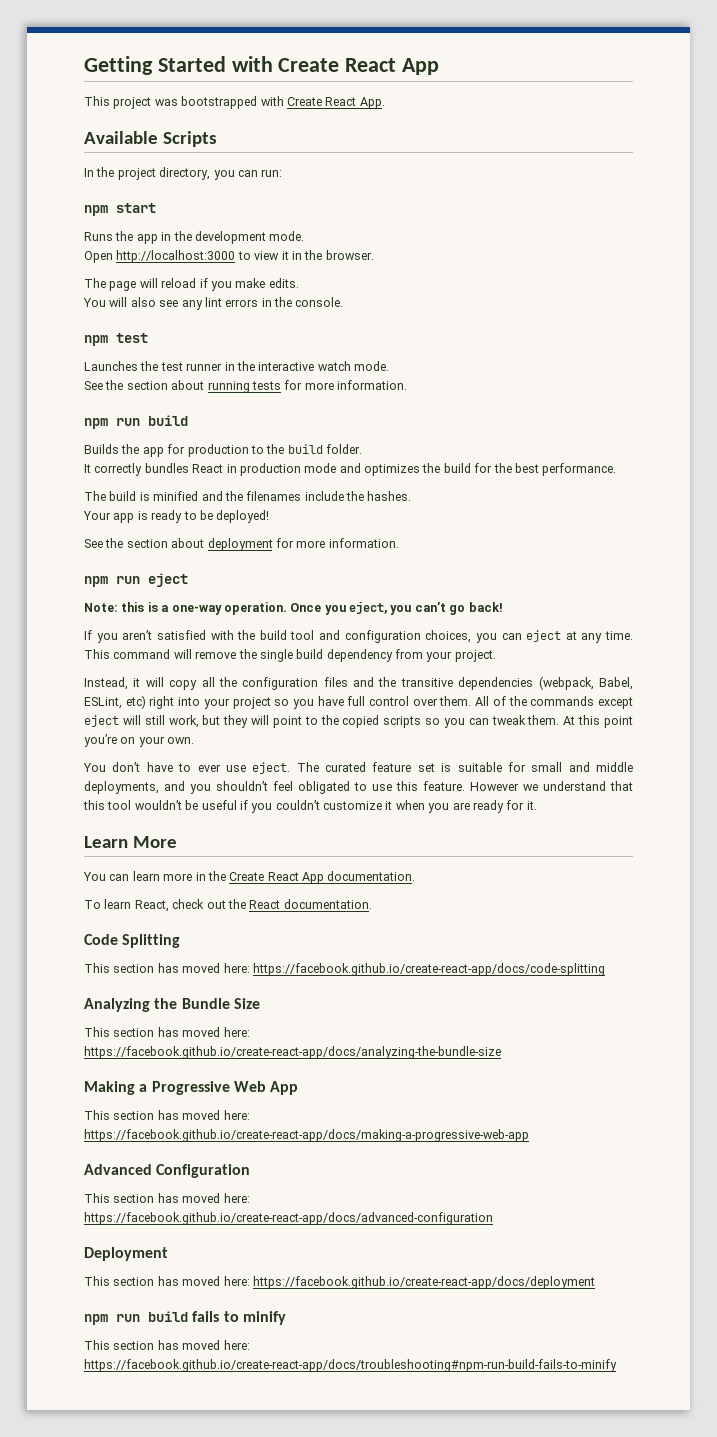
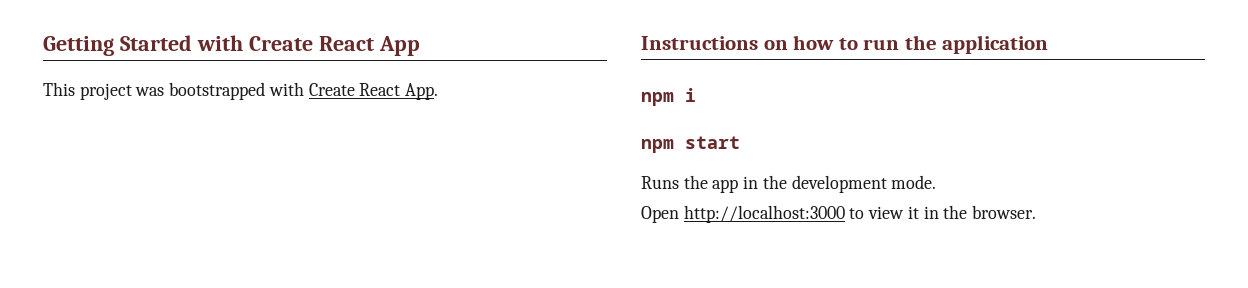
- Available Scripts
- In the project directory, you can run:
+ Instructions on how to run the application
+ npm i
- The page will reload if you make edits.
- You will also see any lint errors in the console.
- npm test
- Launches the test runner in the interactive watch mode.
- See the section about running tests for more information.
- npm run build
- Builds the app for production to the build folder.
- It correctly bundles React in production mode and optimizes the build for the best performance.
- The build is minified and the filenames include the hashes.
- Your app is ready to be deployed!
- See the section about deployment for more information.
- npm run eject
- Note: this is a one-way operation. Once you eject, you can’t go back!
- If you aren’t satisfied with the build tool and configuration choices, you can eject at any time. This command will remove the single build dependency from your project.
- Instead, it will copy all the configuration files and the transitive dependencies (webpack, Babel, ESLint, etc) right into your project so you have full control over them. All of the commands except eject will still work, but they will point to the copied scripts so you can tweak them. At this point you’re on your own.
- You don’t have to ever use eject. The curated feature set is suitable for small and middle deployments, and you shouldn’t feel obligated to use this feature. However we understand that this tool wouldn’t be useful if you couldn’t customize it when you are ready for it.
- Learn More
- You can learn more in the Create React App documentation.
- To learn React, check out the React documentation.
- Code Splitting
- This section has moved here: https://facebook.github.io/create-react-app/docs/code-splitting
- Analyzing the Bundle Size
- This section has moved here: https://facebook.github.io/create-react-app/docs/analyzing-the-bundle-size
- Making a Progressive Web App
- This section has moved here: https://facebook.github.io/create-react-app/docs/making-a-progressive-web-app
- Advanced Configuration
- This section has moved here: https://facebook.github.io/create-react-app/docs/advanced-configuration
- Deployment
- This section has moved here: https://facebook.github.io/create-react-app/docs/deployment
- npm run build fails to minify
- This section has moved here: https://facebook.github.io/create-react-app/docs/troubleshooting#npm-run-build-fails-to-minify

